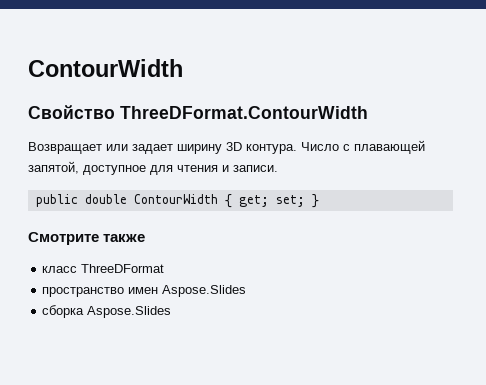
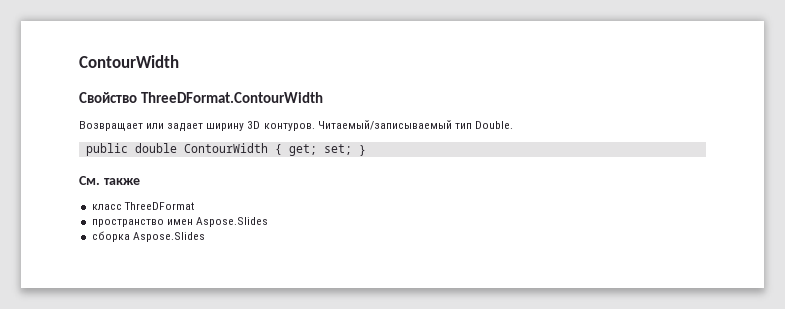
- Возвращает или задает ширину 3D контура. Число с плавающей запятой, доступное для чтения и записи.
+ Возвращает или задает ширину 3D контуров. Читаемый/записываемый тип Double.
- Смотрите также
+ См. также

